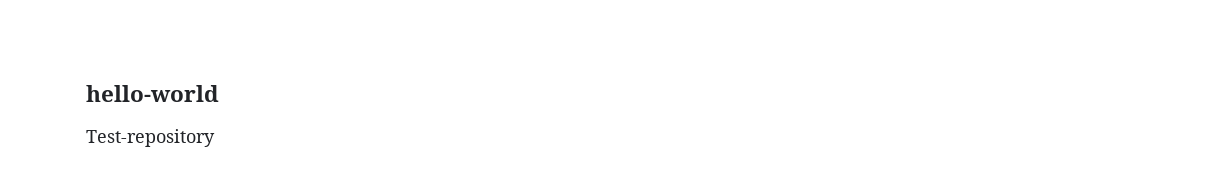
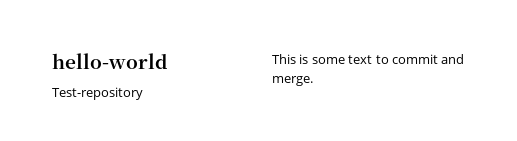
+ This is some text to commit and merge.

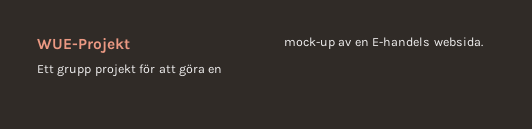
- hello-world
- Test-repository
- This is some text to commit and merge.
+ WUE-Projekt
+ Ett grupp projekt för att göra en mock-up av en E-handels websida.

